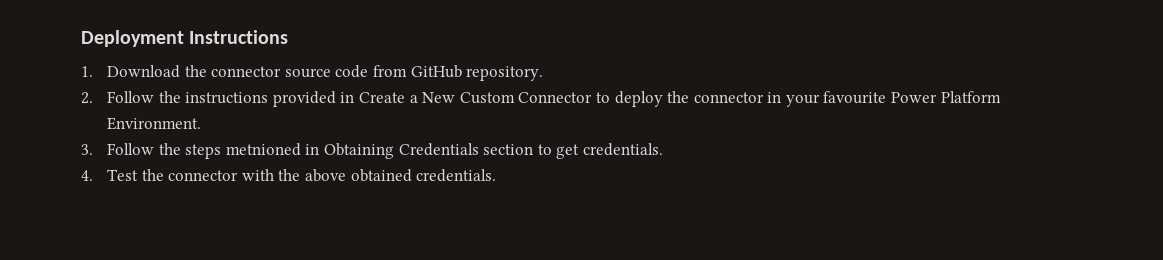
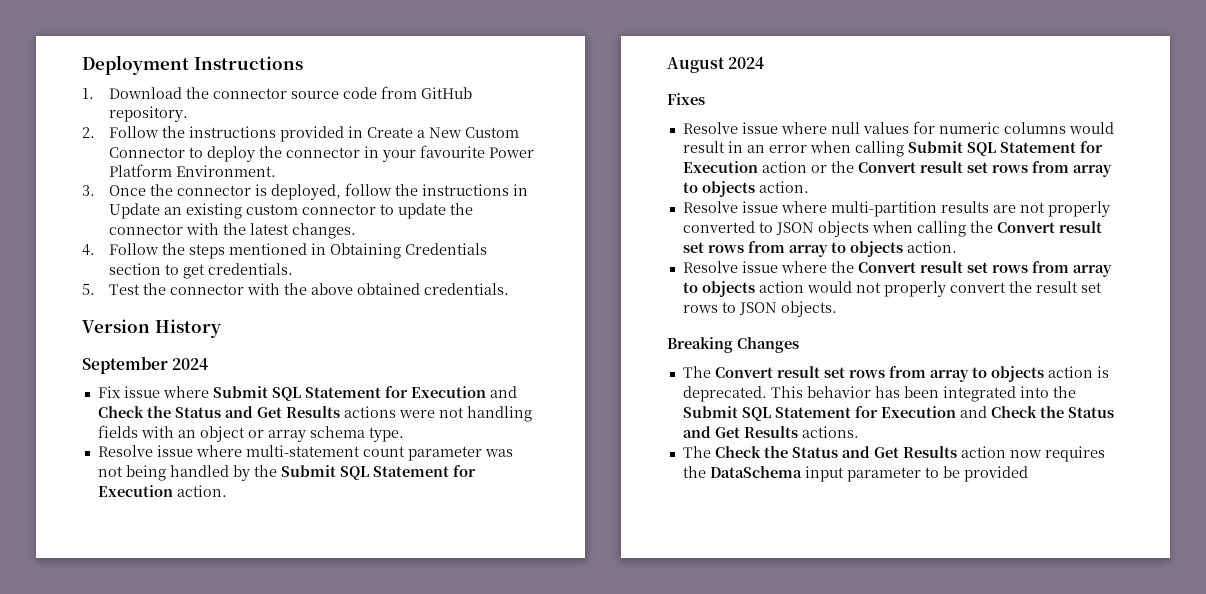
- 3. Follow the steps metnioned in Obtaining Credentials section to get credentials.
+ 3. Once the connector is deployed, follow the instructions in Update an existing custom connector to update the connector with the latest changes.
+ 4. Follow the steps mentioned in Obtaining Credentials section to get credentials.
- 4. Test the connector with the above obtained credentials.
+ 5. Test the connector with the above obtained credentials.
+ Version History
+ September 2024
+ Fix issue where Submit SQL Statement for Execution and Check the Status and Get Results actions were not handling fields with an object or array schema type.
+ Resolve issue where multi-statement count parameter was not being handled by the Submit SQL Statement for Execution action.
+ August 2024
+ Fixes
+ Resolve issue where null values for numeric columns would result in an error when calling Submit SQL Statement for Execution action or the Convert result set rows from array to objects action.
+ Resolve issue where multi-partition results are not properly converted to JSON objects when calling the Convert result set rows from array to objects action.
+ Resolve issue where the Convert result set rows from array to objects action would not properly convert the result set rows to JSON objects.
+ Breaking Changes
+ The Convert result set rows from array to objects action is deprecated. This behavior has been integrated into the Submit SQL Statement for Execution and Check the Status and Get Results actions.
+ The Check the Status and Get Results action now requires the DataSchema input parameter to be provided

